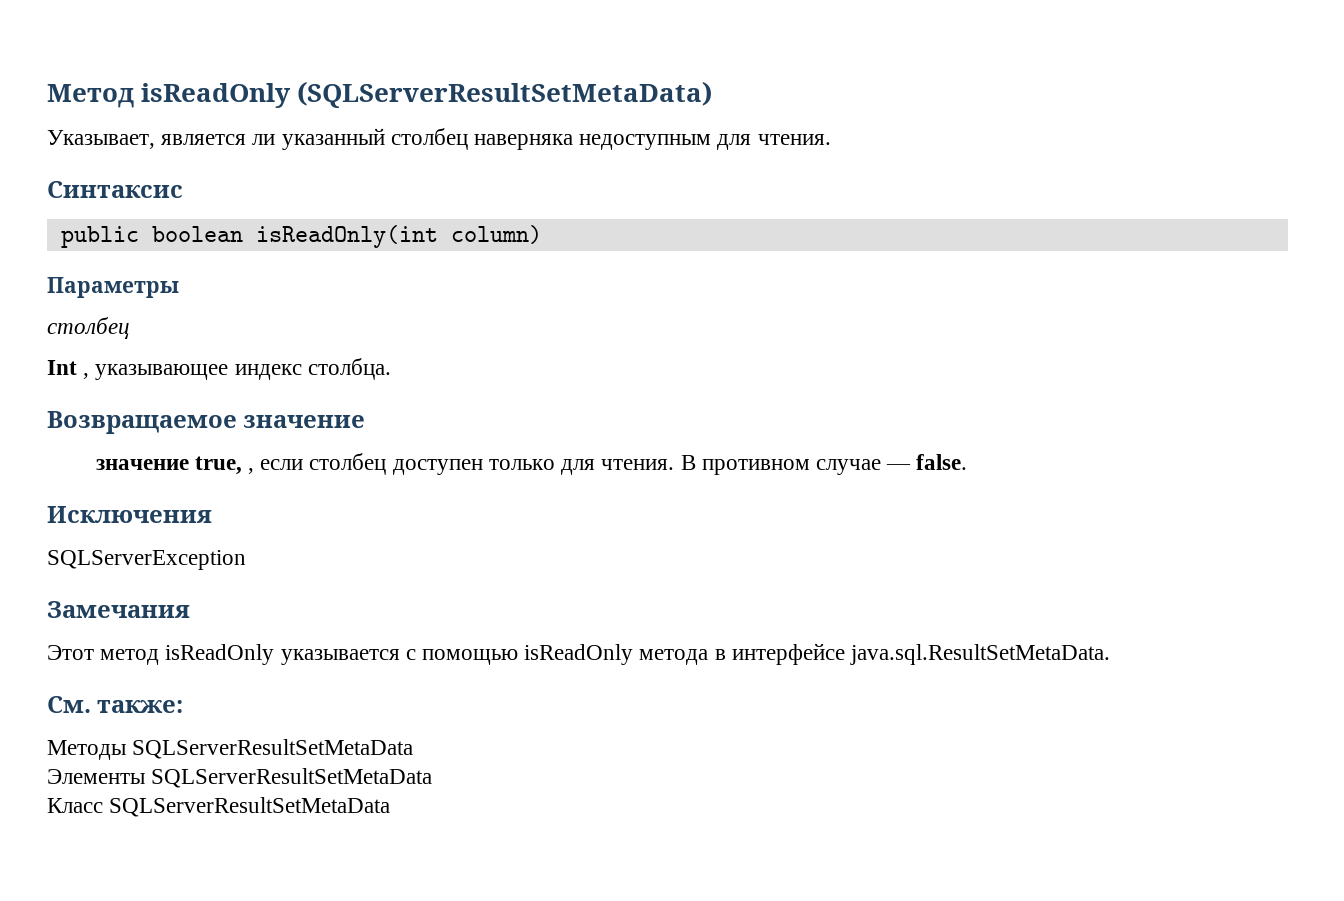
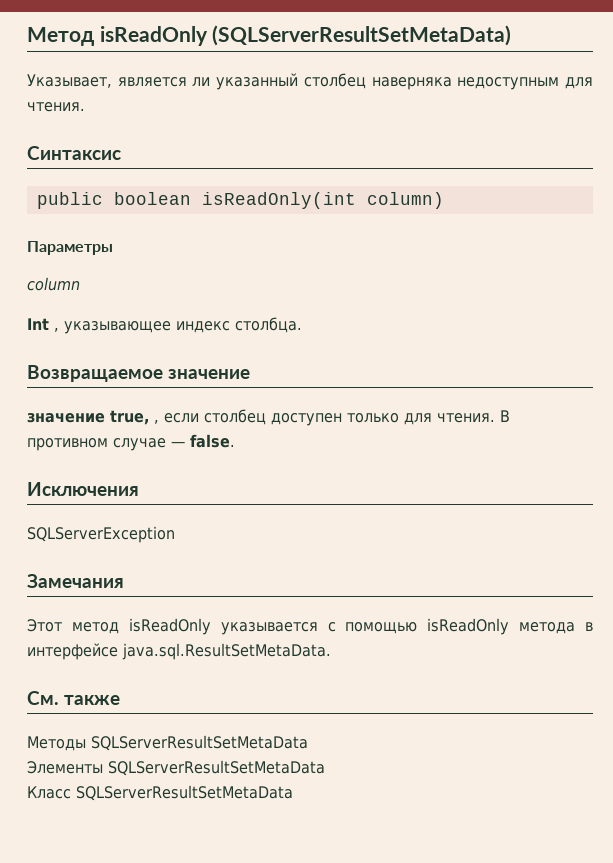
  Параметры
- столбец
+ column
- См. также:
+ См. также

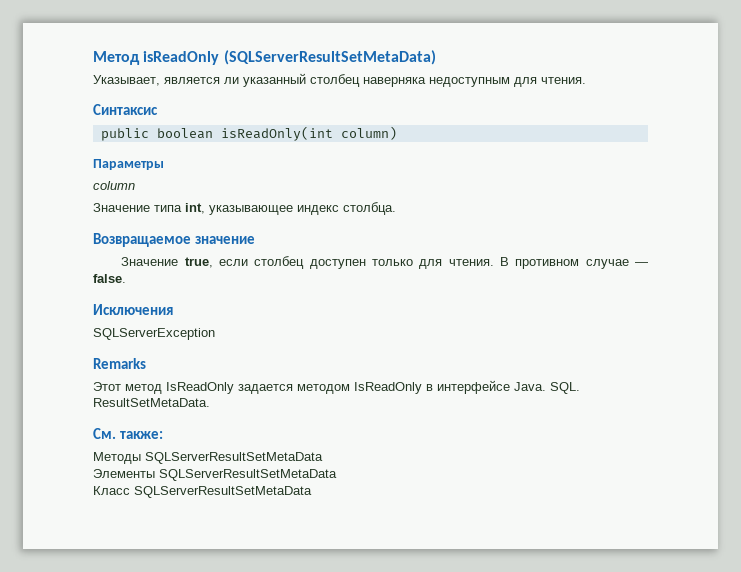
- Int , указывающее индекс столбца.
+ Значение типа int, указывающее индекс столбца.
- значение true, , если столбец доступен только для чтения.
+ Значение true, если столбец доступен только для чтения.
- Замечания
+ Remarks
- Этот метод isReadOnly указывается с помощью isReadOnly метода в интерфейсе java.sql.ResultSetMetaData.
+ Этот метод IsReadOnly задается методом IsReadOnly в интерфейсе Java. SQL. ResultSetMetaData.
- См. также
+ См. также:

